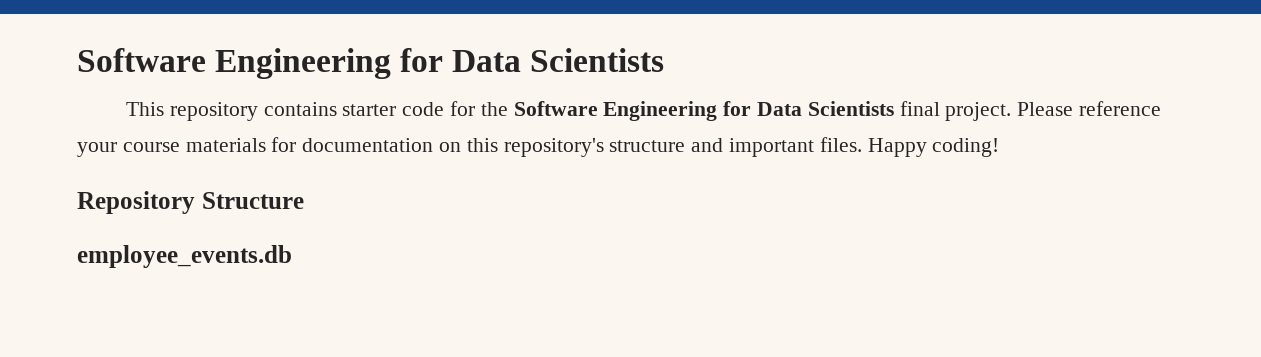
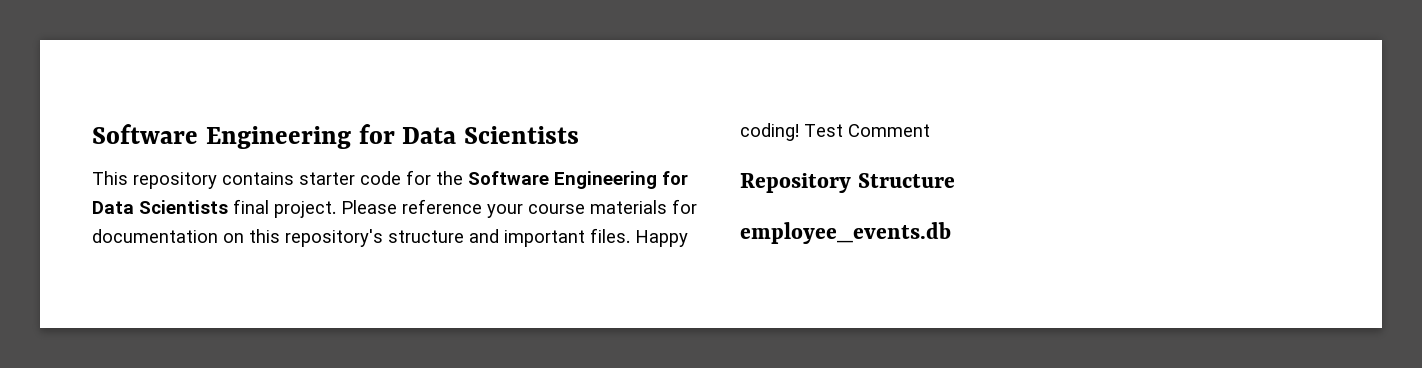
+ Test Comment

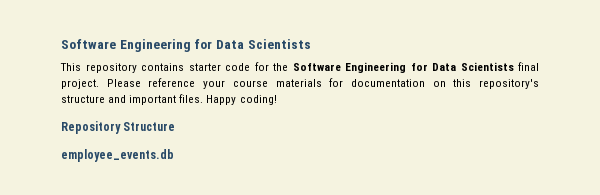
- Test Comment

